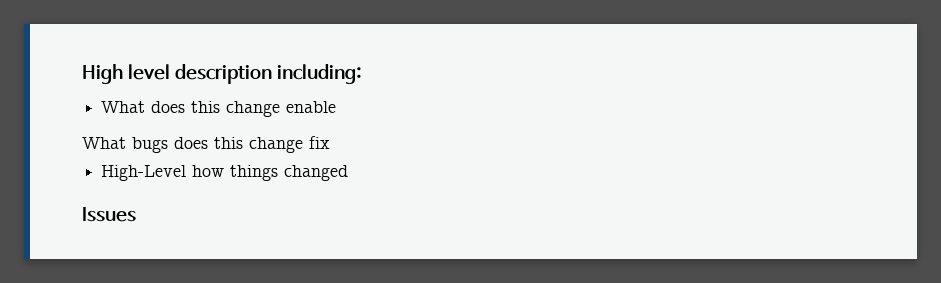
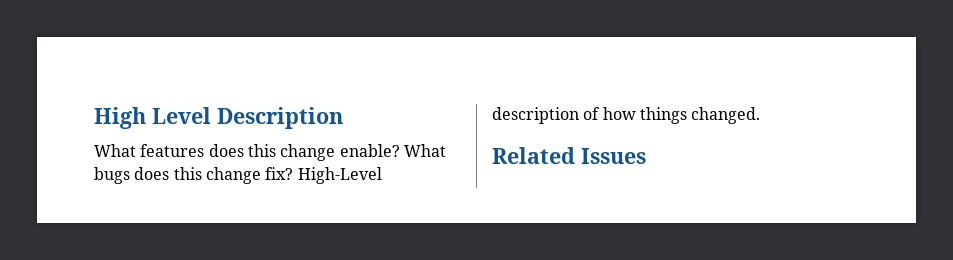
- High level description including:
- What does this change enable
- What bugs does this change fix
- High-Level how things changed
- Issues
+ High Level Description
+ What features does this change enable? What bugs does this change fix? High-Level description of how things changed.
+ Related Issues

